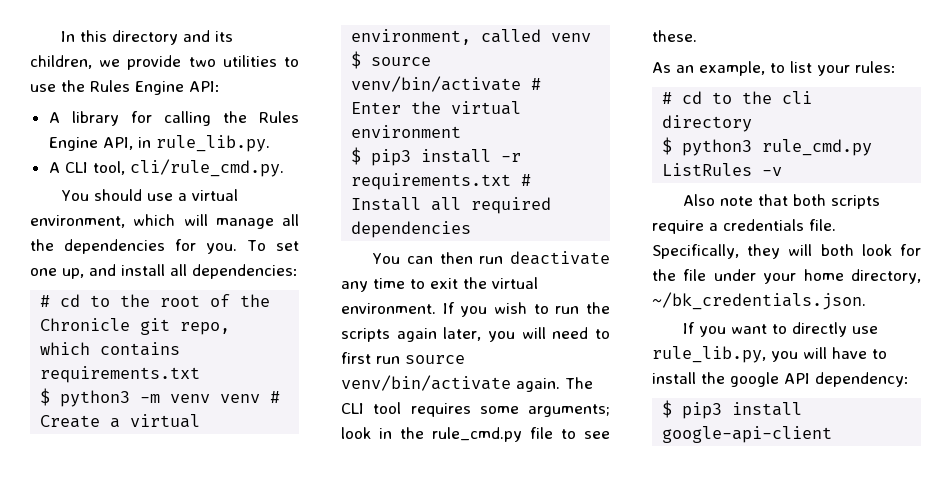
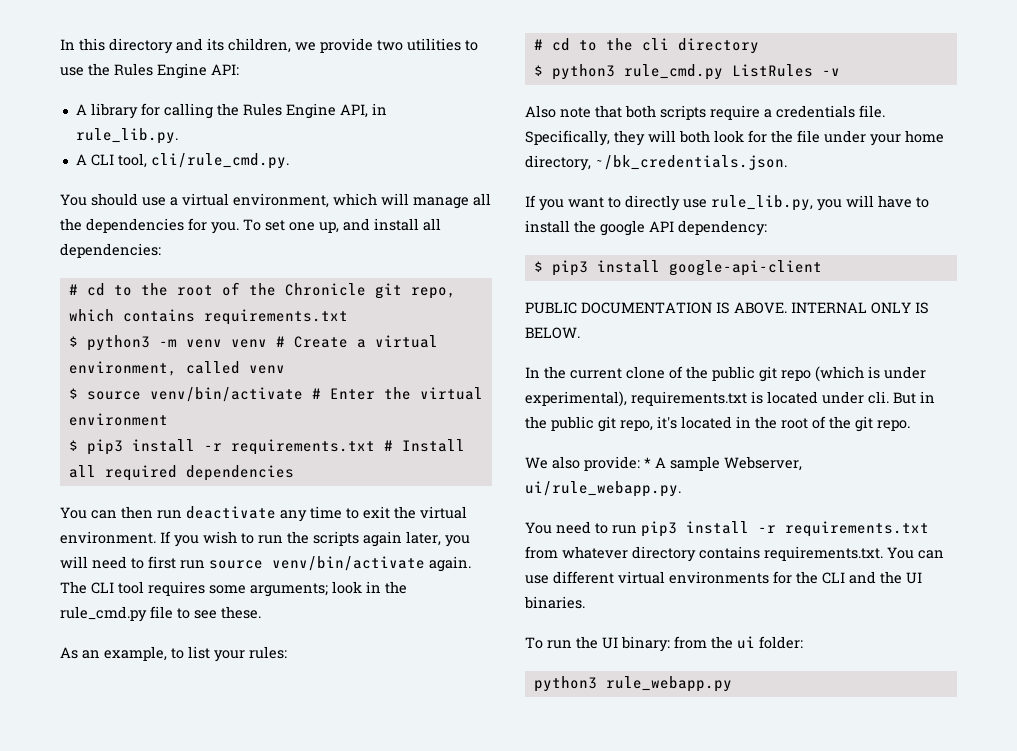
+ PUBLIC DOCUMENTATION IS ABOVE. INTERNAL ONLY IS BELOW.
+ In the current clone of the public git repo (which is under experimental), requirements.txt is located under cli. But in the public git repo, it's located in the root of the git repo.
+ We also provide: * A sample Webserver, ui/rule_webapp.py.
+ You need to run pip3 install -r requirements.txt from whatever directory contains requirements.txt. You can use different virtual environments for the CLI and the UI binaries.
+ To run the UI binary: from the ui folder:
+ python3 rule_webapp.py

